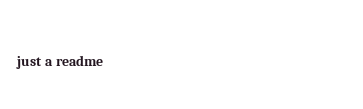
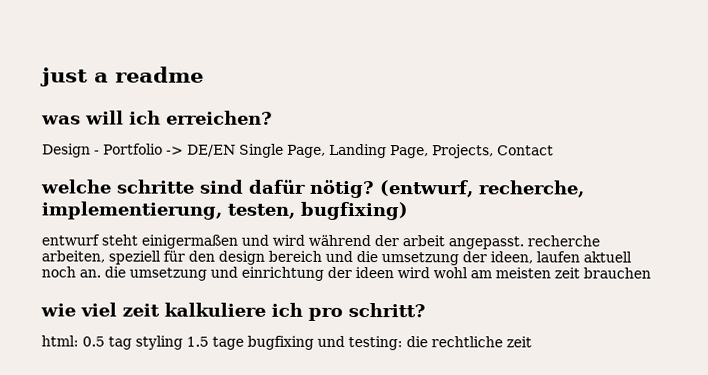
+ was will ich erreichen?
+ Design - Portfolio -> DE/EN Single Page, Landing Page, Projects, Contact
+ welche schritte sind dafür nötig? (entwurf, recherche, implementierung, testen, bugfixing)
+ entwurf steht einigermaßen und wird während der arbeit angepasst. recherche arbeiten, speziell für den design bereich und die umsetzung der ideen, laufen aktuell noch an. die umsetzung und einrichtung der ideen wird wohl am meisten zeit brauchen
+ wie viel zeit kalkuliere ich pro schritt?
+ html: 0.5 tag styling 1.5 tage bugfixing und testing: die rechtliche zeit

